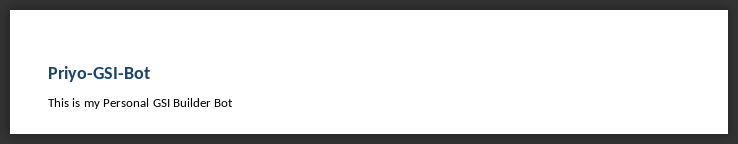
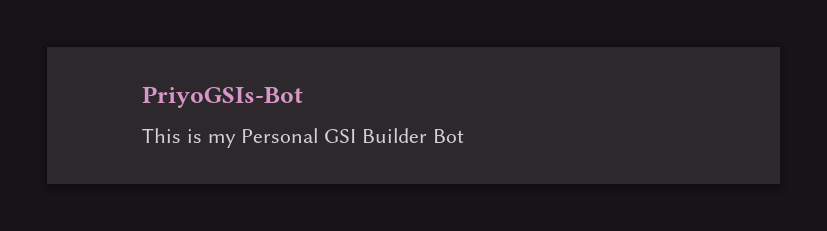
- Priyo-GSI-Bot
+ PriyoGSIs-Bot

